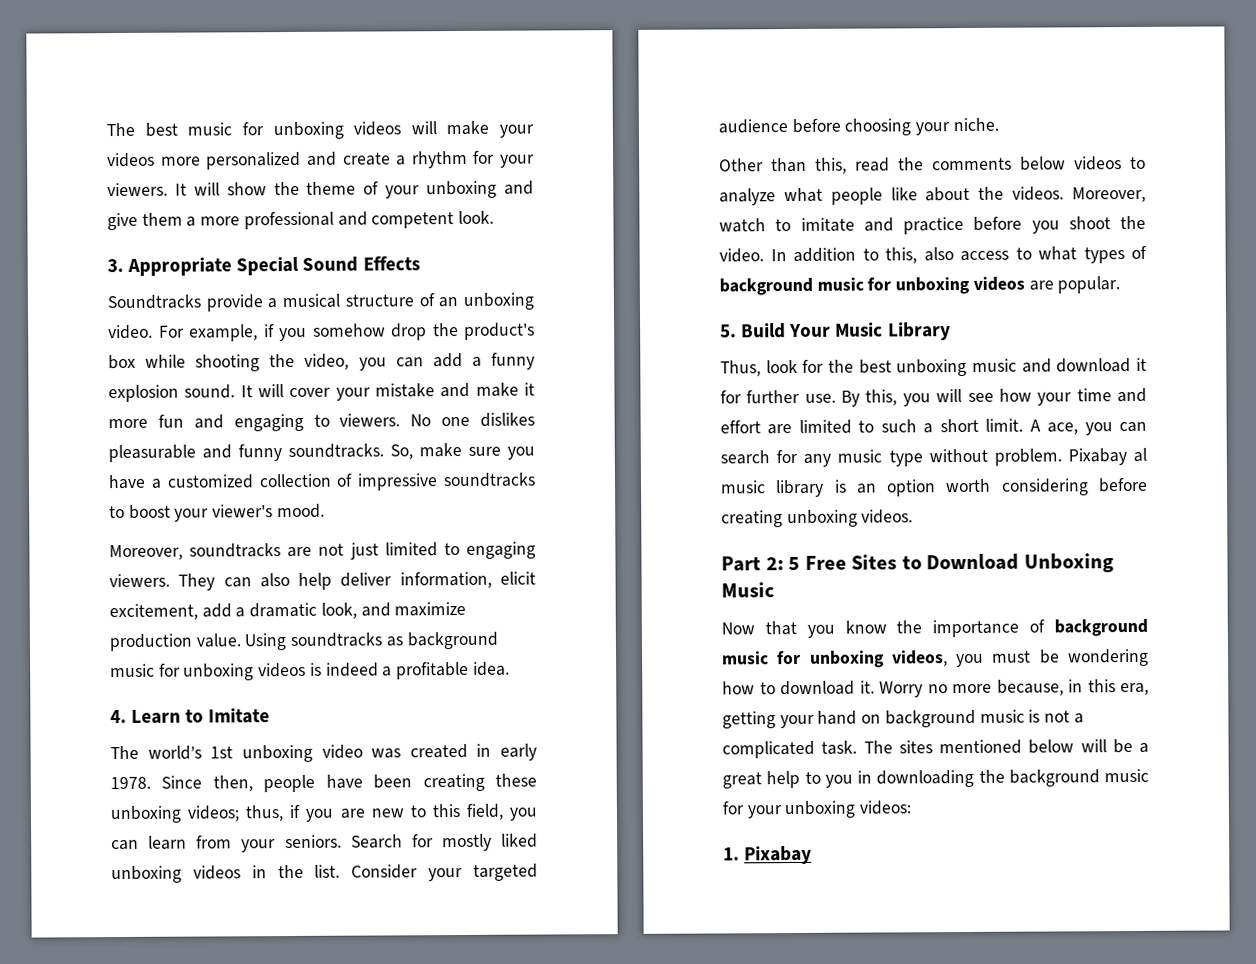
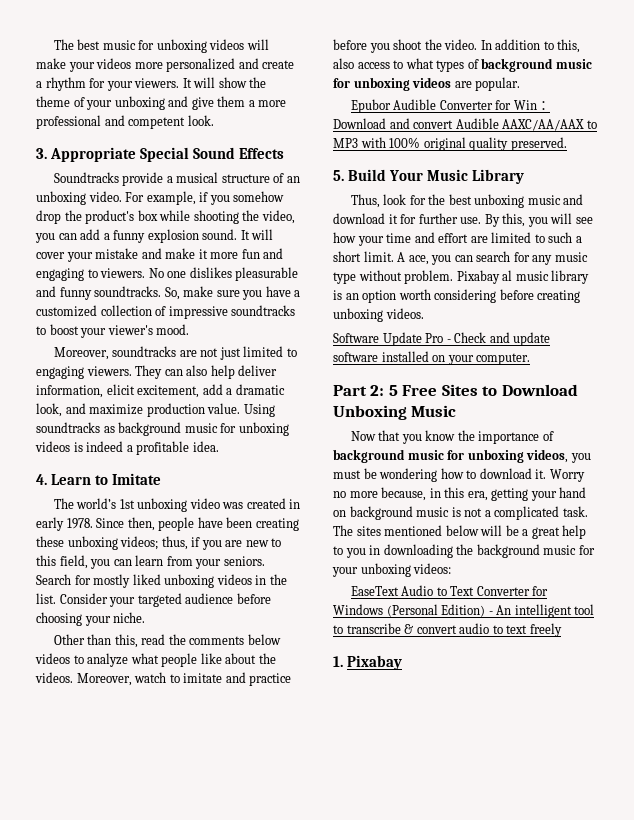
+ Epubor Audible Converter for Win：Download and convert Audible AAXC/AA/AAX to MP3 with 100% original quality preserved.
+ Software Update Pro - Check and update software installed on your computer.
+ EaseText Audio to Text Converter for Windows (Personal Edition) - An intelligent tool to transcribe & convert audio to text freely

